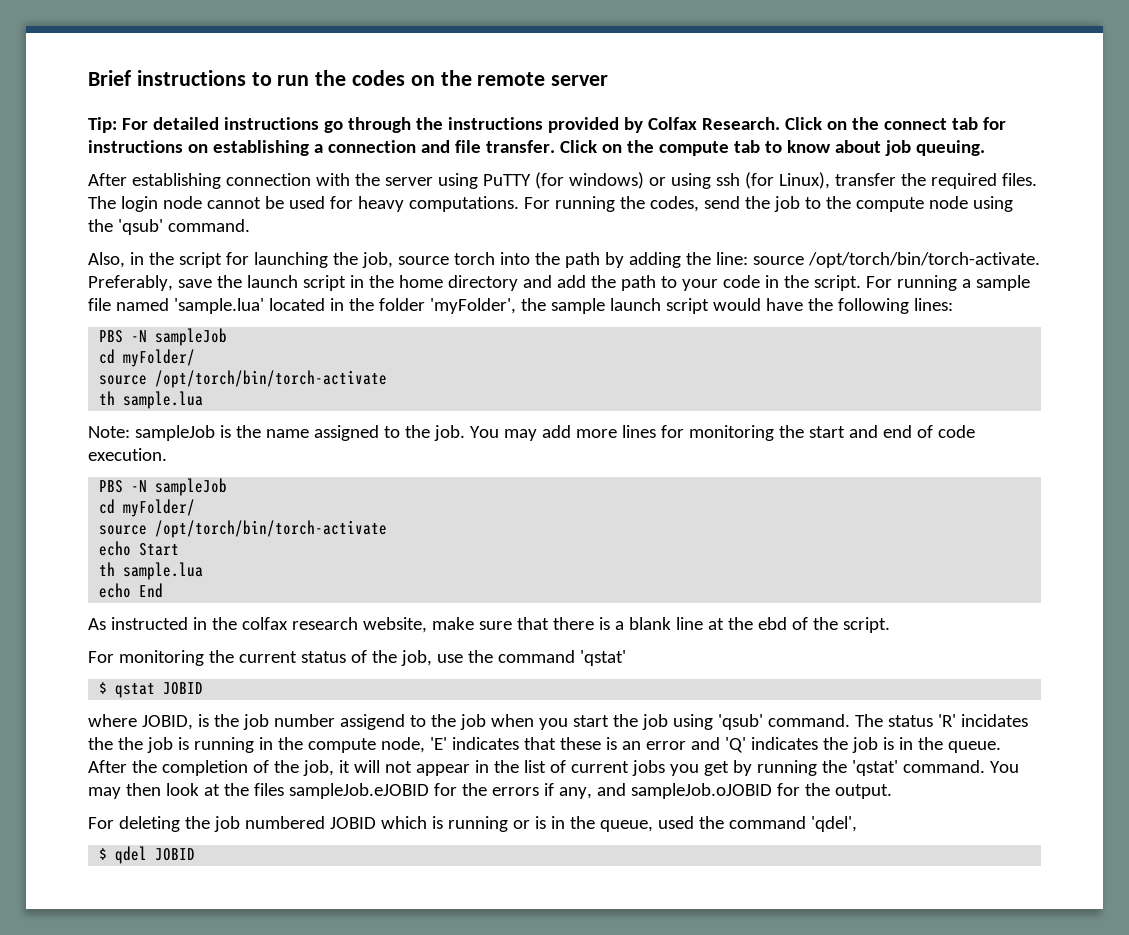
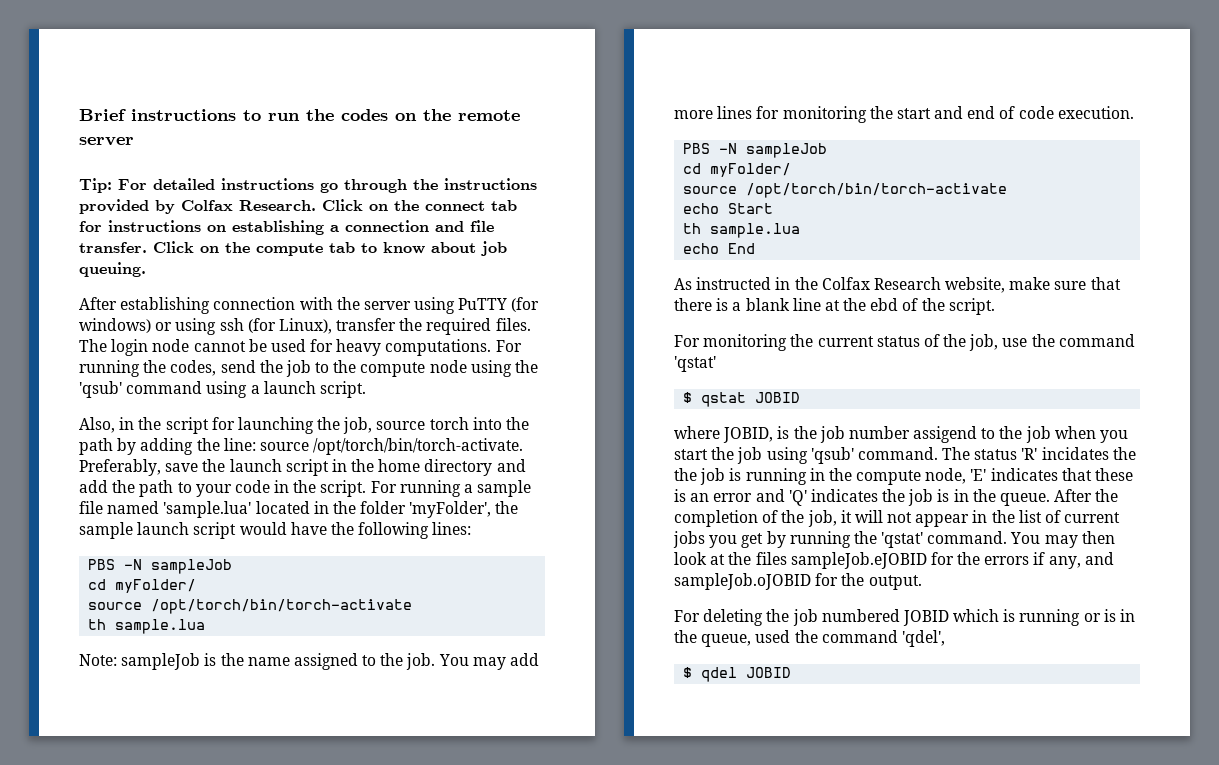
- For running the codes, send the job to the compute node using the 'qsub' command.
+ For running the codes, send the job to the compute node using the 'qsub' command using a launch script.
- As instructed in the colfax research website, make sure that there is a blank line at the ebd of the script.
+ As instructed in the Colfax Research website, make sure that there is a blank line at the ebd of the script.

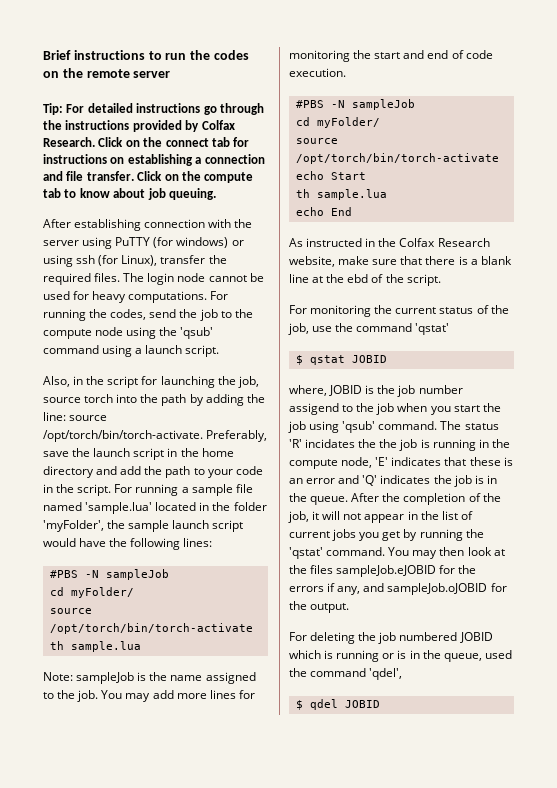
  For running a sample file named 'sample.lua' located in the folder 'myFolder', the sample launch script would have the following lines:
- PBS -N sampleJob
+ #PBS -N sampleJob
  You may add more lines for monitoring the start and end of code execution.
- PBS -N sampleJob
+ #PBS -N sampleJob
- where JOBID, is the job number assigend to the job when you start the job using 'qsub' command.
+ where, JOBID is the job number assigend to the job when you start the job using 'qsub' command.

